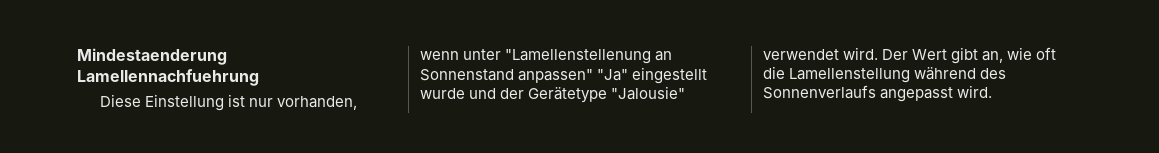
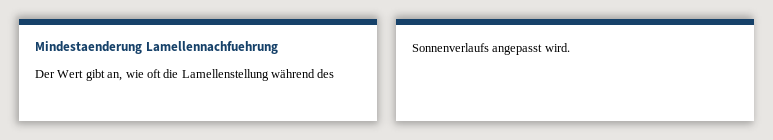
- Diese Einstellung ist nur vorhanden, wenn unter "Lamellenstellenung an Sonnenstand anpassen" "Ja" eingestellt wurde und der Gerätetype "Jalousie" verwendet wird.

